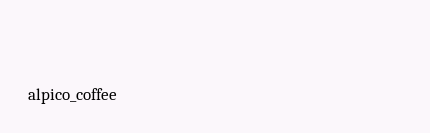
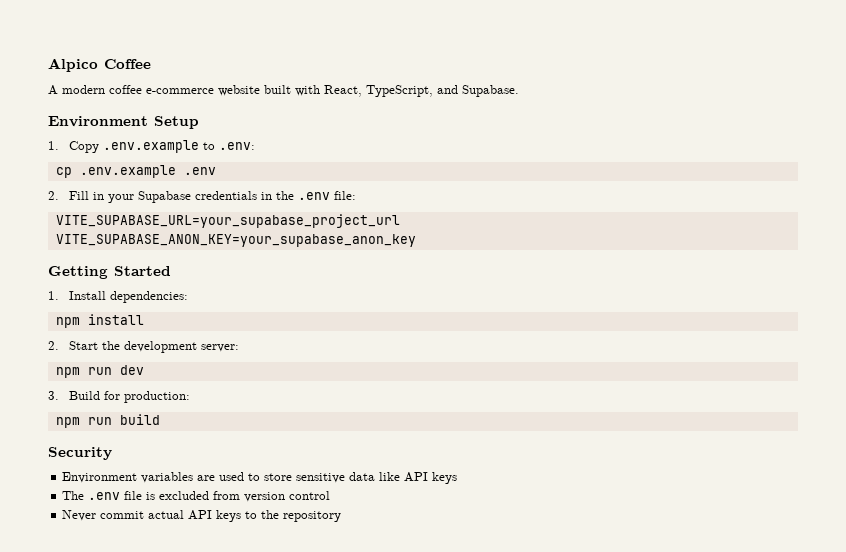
- alpico_coffee
+ Alpico Coffee
+ A modern coffee e-commerce website built with React, TypeScript, and Supabase.
+ Environment Setup
+ 1. Copy .env.example to .env:
+ cp .env.example .env
+ 2. Fill in your Supabase credentials in the .env file:
+ VITE_SUPABASE_URL=your_supabase_project_url
+ VITE_SUPABASE_ANON_KEY=your_supabase_anon_key
+ Getting Started
+ 1. Install dependencies:
+ npm install
+ 2. Start the development server:
+ npm run dev
+ 3. Build for production:
+ npm run build
+ Security
+ Environment variables are used to store sensitive data like API keys
+ The .env file is excluded from version control
+ Never commit actual API keys to the repository

